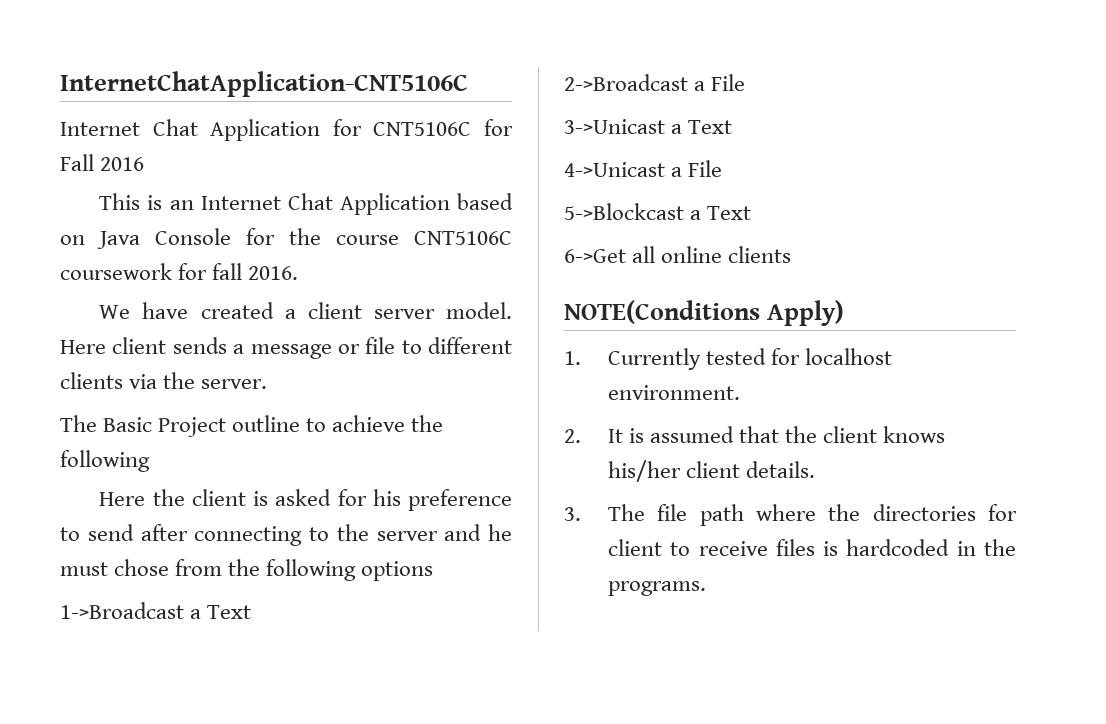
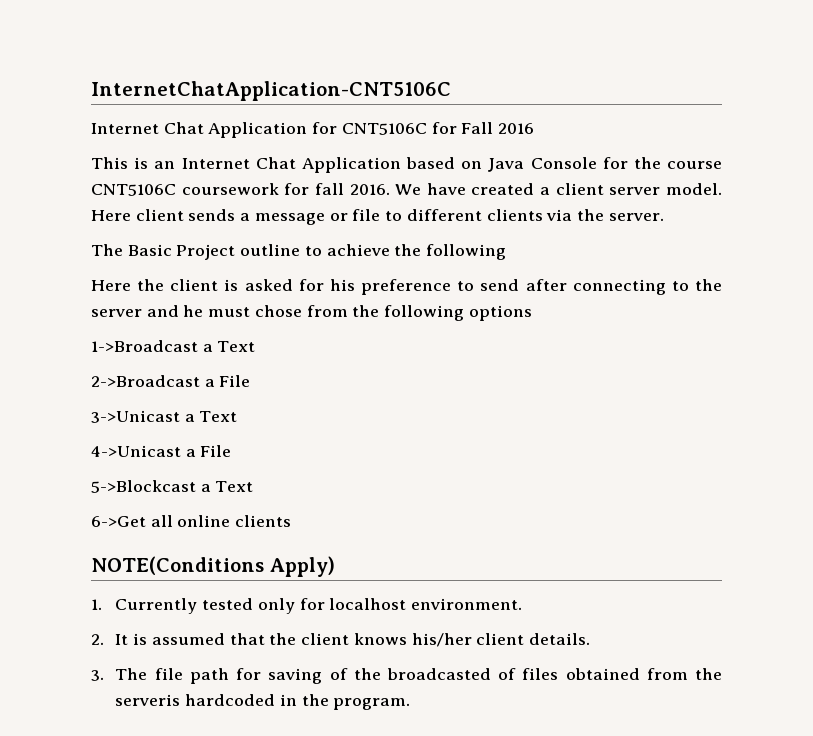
- This is an Internet Chat Application based on Java Console for the course CNT5106C coursework for fall 2016.
- We have created a client server model.
+ This is an Internet Chat Application based on Java Console for the course CNT5106C coursework for fall 2016. We have created a client server model.
- 1. Currently tested for localhost environment.
+ 1. Currently tested only for localhost environment.
- 3. The file path where the directories for client to receive files is hardcoded in the programs.
+ 3. The file path for saving of the broadcasted of files obtained from the serveris hardcoded in the program.

